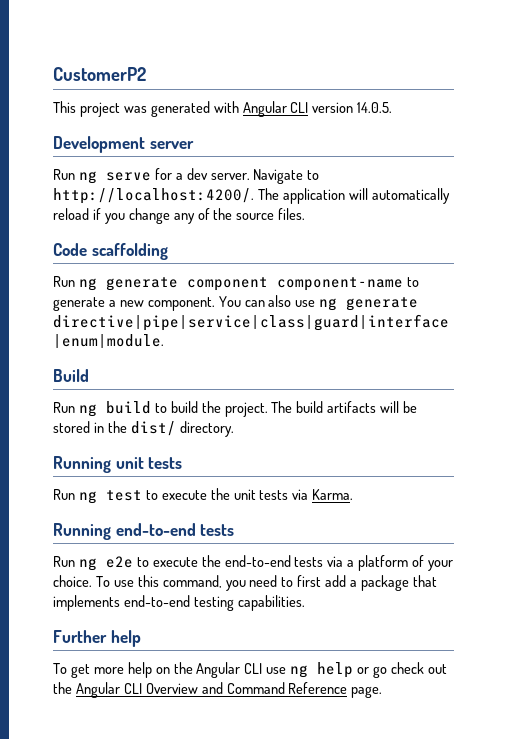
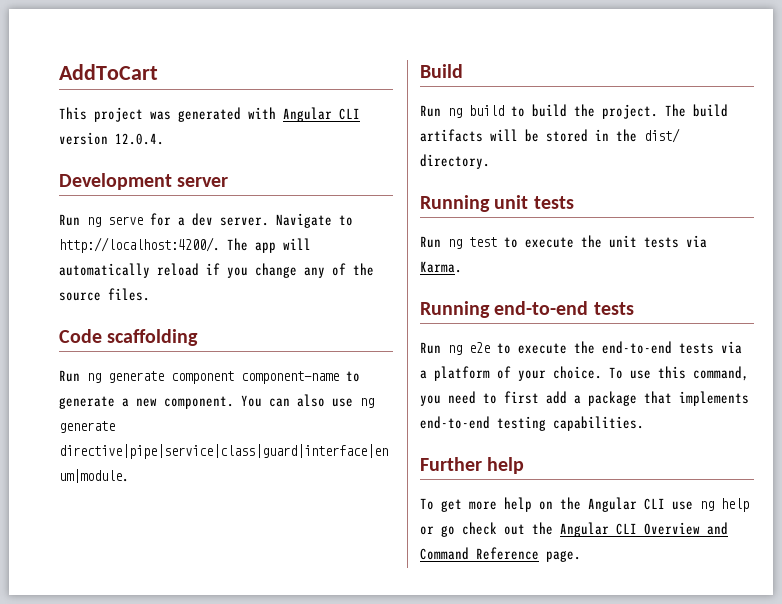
- CustomerP2
+ AddToCart
- This project was generated with Angular CLI version 14.0.5.
+ This project was generated with Angular CLI version 12.0.4.
- The application will automatically reload if you change any of the source files.
+ The app will automatically reload if you change any of the source files.

